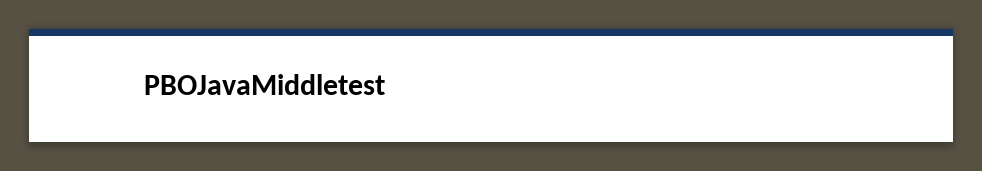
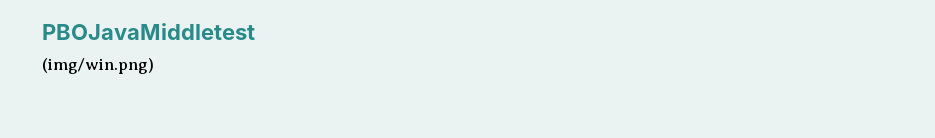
+ (img/win.png)

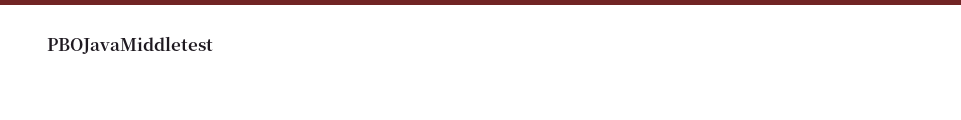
- (img/win.png)

